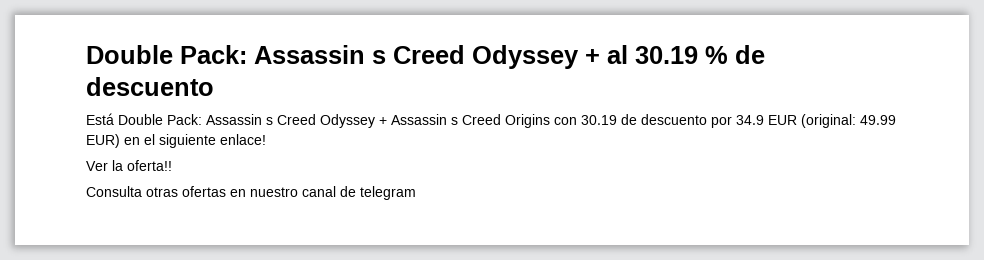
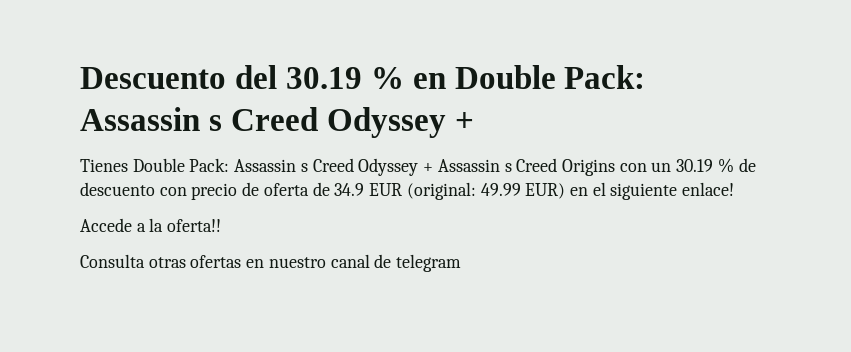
- Double Pack: Assassin s Creed Odyssey + al 30.19 % de descuento
- Está Double Pack: Assassin s Creed Odyssey + Assassin s Creed Origins con 30.19 de descuento por 34.9 EUR (original: 49.99 EUR) en el siguiente enlace!
+ Descuento del 30.19 % en Double Pack: Assassin s Creed Odyssey +
+ Tienes Double Pack: Assassin s Creed Odyssey + Assassin s Creed Origins con un 30.19 % de descuento con precio de oferta de 34.9 EUR (original: 49.99 EUR) en el siguiente enlace!
- Ver la oferta!!
+ Accede a la oferta!!

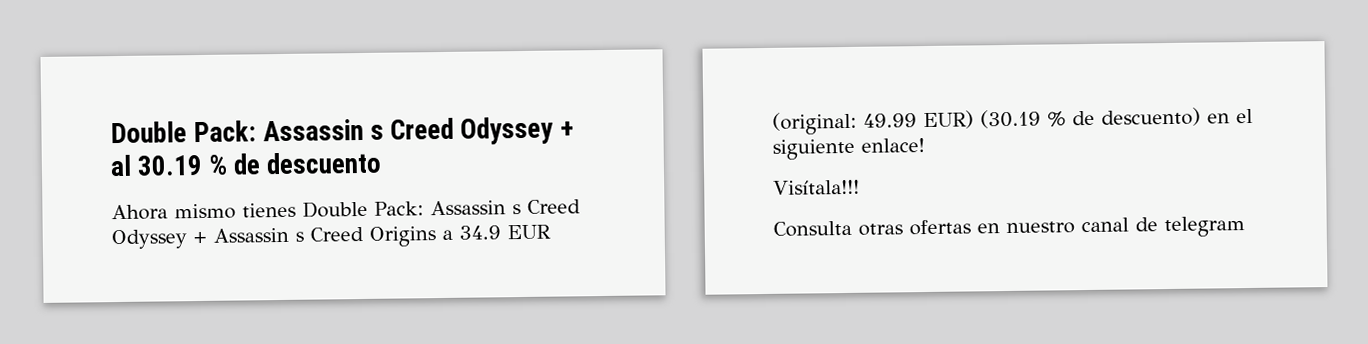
- Descuento del 30.19 % en Double Pack: Assassin s Creed Odyssey +
- Tienes Double Pack: Assassin s Creed Odyssey + Assassin s Creed Origins con un 30.19 % de descuento con precio de oferta de 34.9 EUR (original: 49.99 EUR) en el siguiente enlace!
+ Double Pack: Assassin s Creed Odyssey + al 30.19 % de descuento
+ Ahora mismo tienes Double Pack: Assassin s Creed Odyssey + Assassin s Creed Origins a 34.9 EUR (original: 49.99 EUR) (30.19 % de descuento) en el siguiente enlace!
- Accede a la oferta!!
+ Visítala!!!

